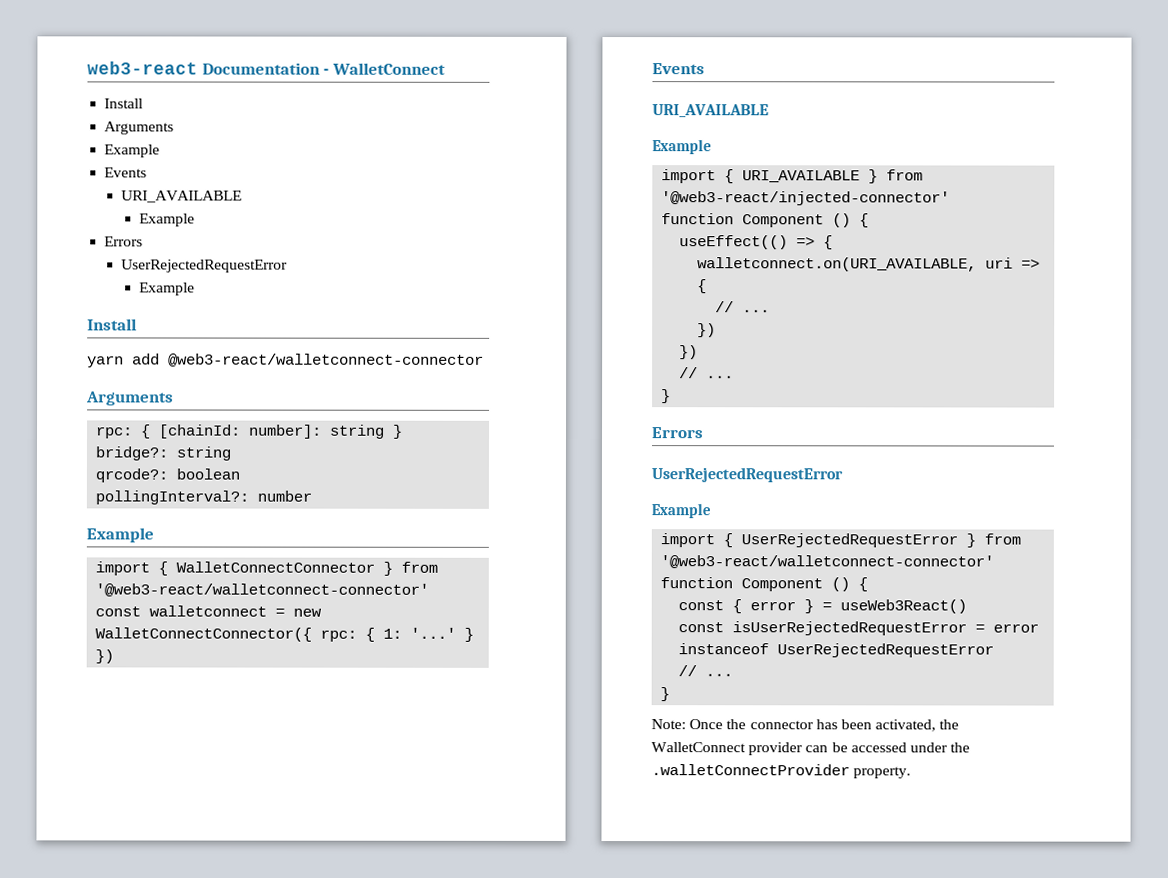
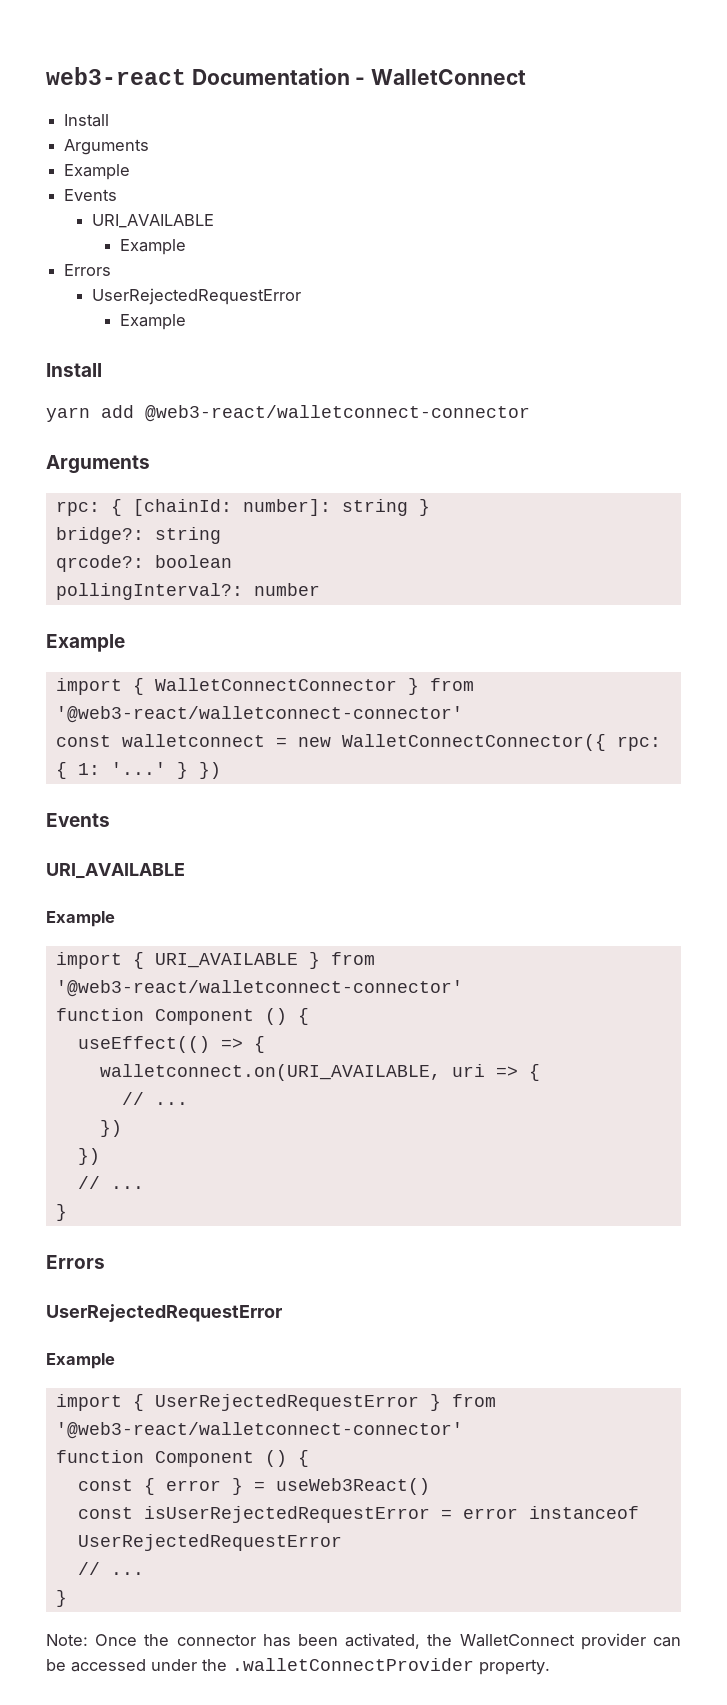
- import { URI_AVAILABLE } from '@web3-react/injected-connector'
+ import { URI_AVAILABLE } from '@web3-react/walletconnect-connector'

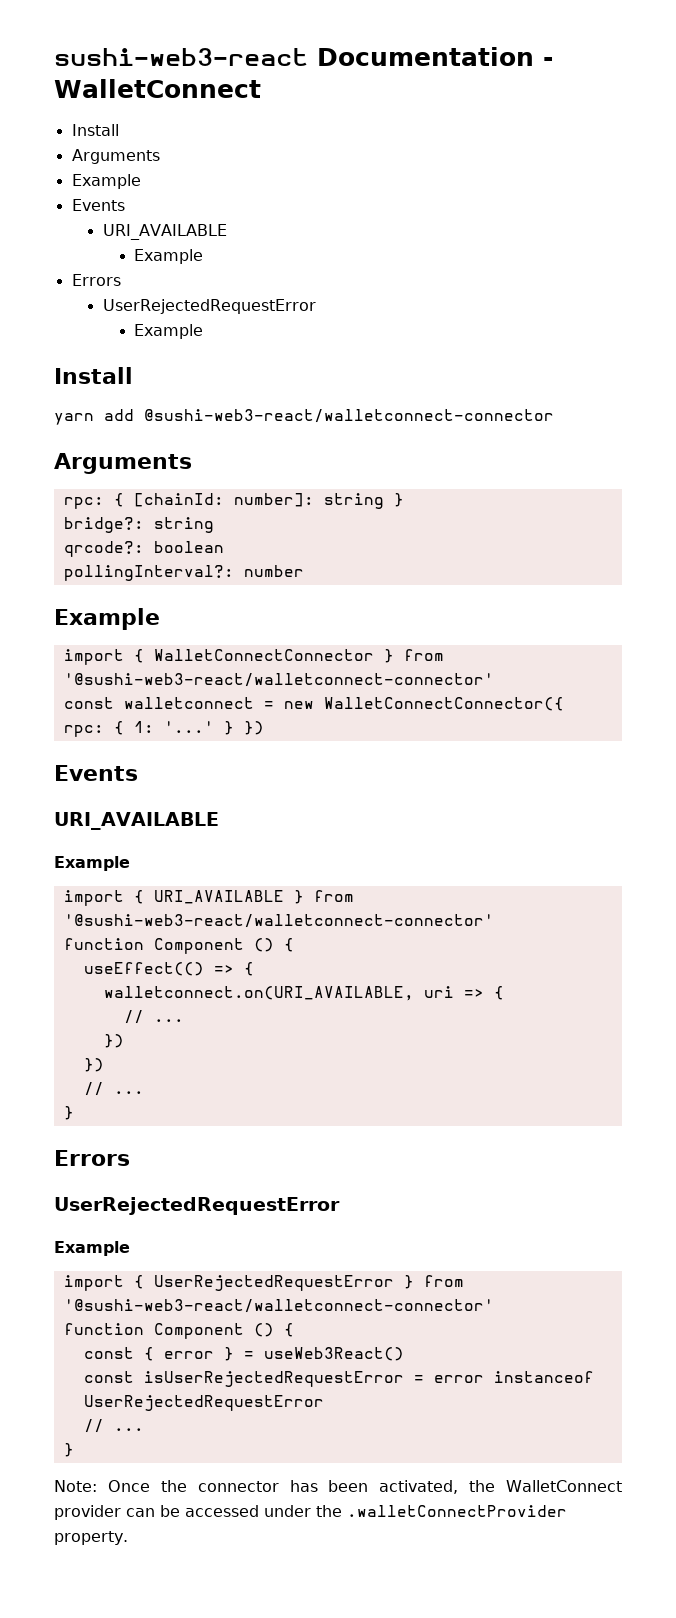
- web3-react Documentation - WalletConnect
+ sushi-web3-react Documentation - WalletConnect
- yarn add @web3-react/walletconnect-connector
+ yarn add @sushi-web3-react/walletconnect-connector
- import { WalletConnectConnector } from '@web3-react/walletconnect-connector'
+ import { WalletConnectConnector } from '@sushi-web3-react/walletconnect-connector'
- import { URI_AVAILABLE } from '@web3-react/walletconnect-connector'
+ import { URI_AVAILABLE } from '@sushi-web3-react/walletconnect-connector'
- import { UserRejectedRequestError } from '@web3-react/walletconnect-connector'
+ import { UserRejectedRequestError } from '@sushi-web3-react/walletconnect-connector'

